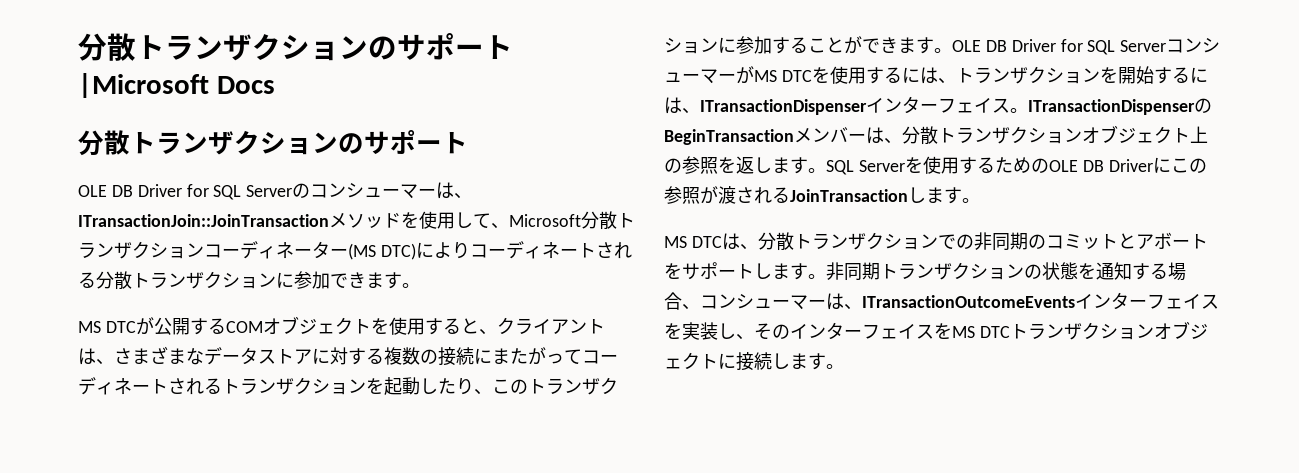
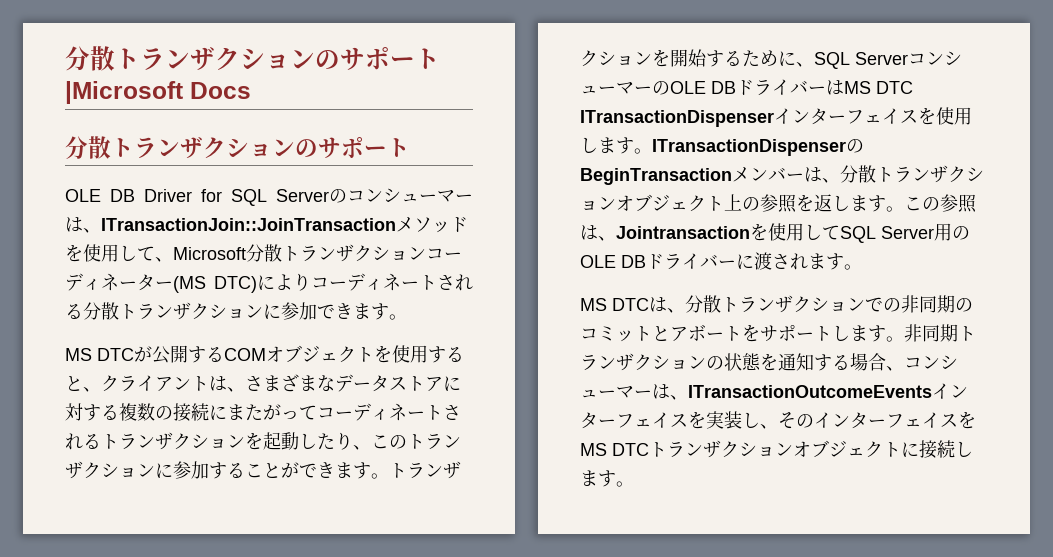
- OLE DB Driver for SQL ServerコンシューマーがMS DTCを使用するには、トランザクションを開始するには、ITransactionDispenserインターフェイス。
+ トランザクションを開始するために、SQL ServerコンシューマーのOLE DBドライバーはMS DTC ITransactionDispenserインターフェイスを使用します。
- SQL Serverを使用するためのOLE DB Driverにこの参照が渡されるJoinTransactionします。
+ この参照は、Jointransactionを使用してSQL Server用のOLE DBドライバーに渡されます。

